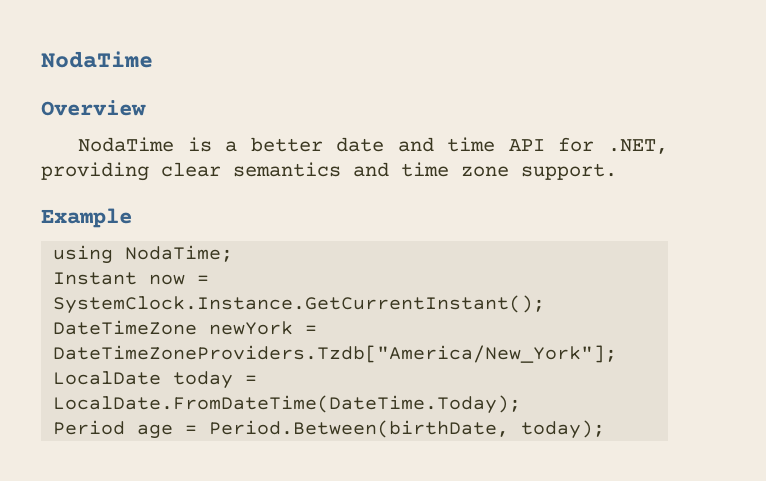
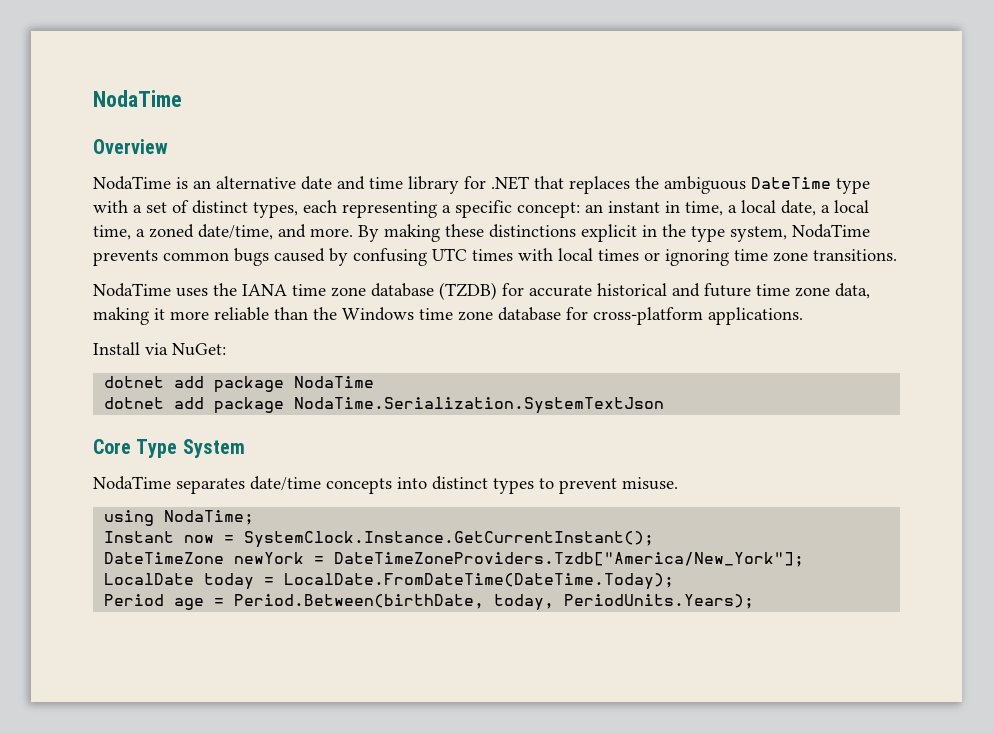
- NodaTime is a better date and time API for .NET, providing clear semantics and time zone support.
- Example
+ NodaTime is an alternative date and time library for .NET that replaces the ambiguous DateTime type with a set of distinct types, each representing a specific concept: an instant in time, a local date, a local time, a zoned date/time, and more. By making these distinctions explicit in the type system, NodaTime prevents common bugs caused by confusing UTC times with local times or ignoring time zone transitions.
+ NodaTime uses the IANA time zone database (TZDB) for accurate historical and future time zone data, making it more reliable than the Windows time zone database for cross-platform applications.
+ Install via NuGet:
+ dotnet add package NodaTime
+ dotnet add package NodaTime.Serialization.SystemTextJson
+ Core Type System
+ NodaTime separates date/time concepts into distinct types to prevent misuse.
- Period age = Period.Between(birthDate, today);
+ Period age = Period.Between(birthDate, today, PeriodUnits.Years);

